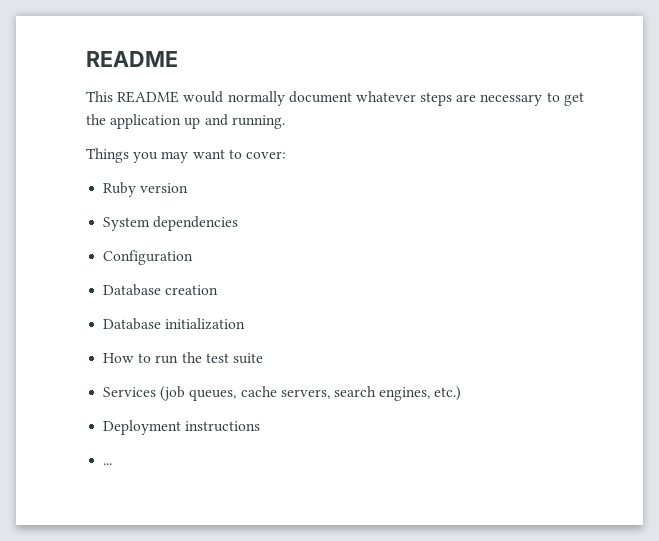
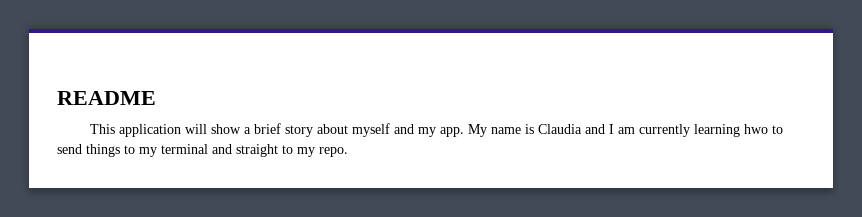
- This README would normally document whatever steps are necessary to get the application up and running.
- Things you may want to cover:
- Ruby version
- System dependencies
- Configuration
- Database creation
- Database initialization
- How to run the test suite
- Services (job queues, cache servers, search engines, etc.)
- Deployment instructions
- ...
+ This application will show a brief story about myself and my app. My name is Claudia and I am currently learning hwo to send things to my terminal and straight to my repo.

